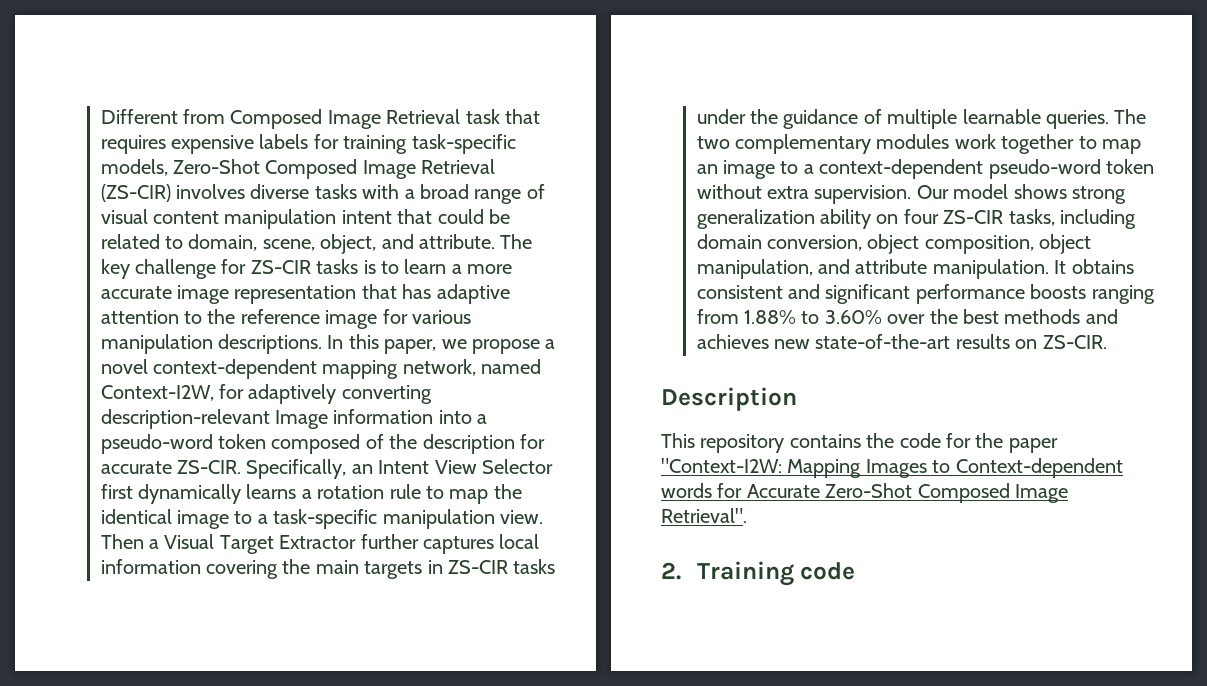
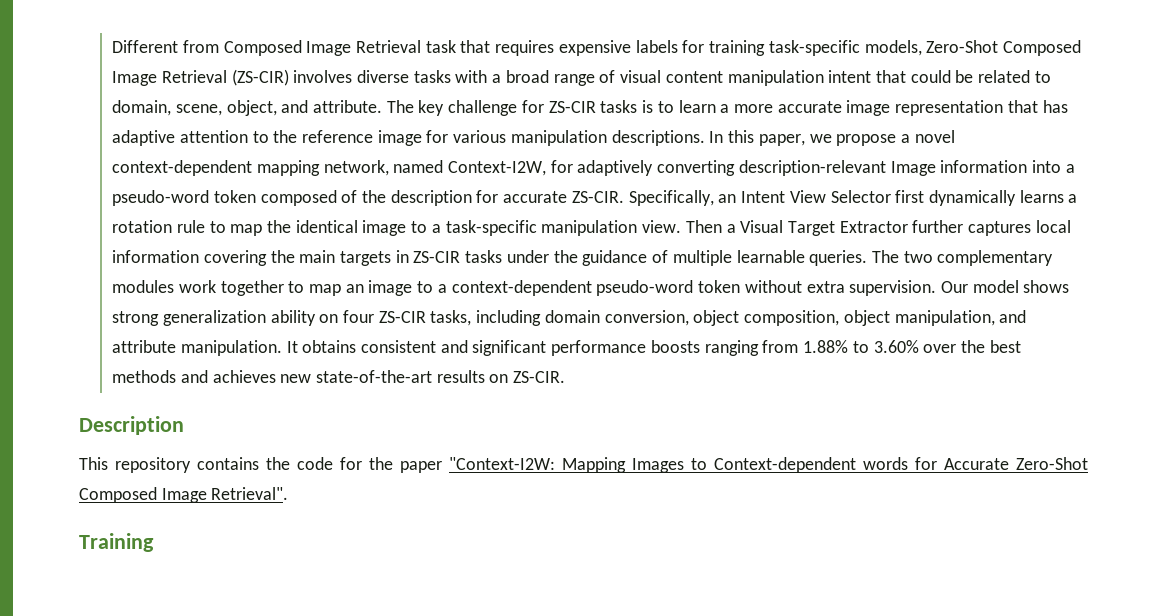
- 2. Training code
+ Training

